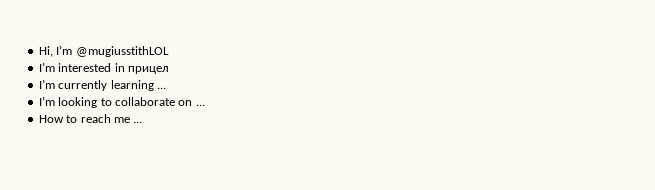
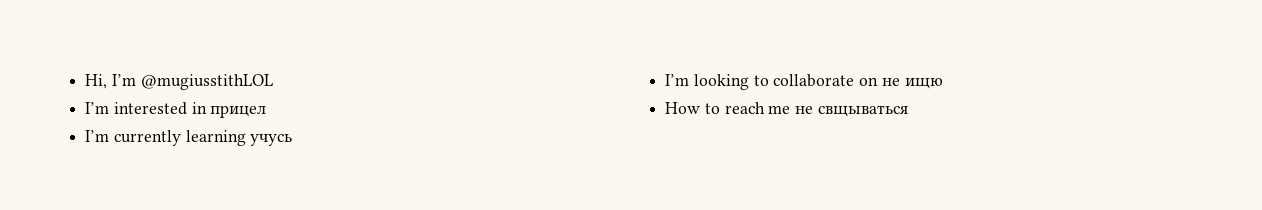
- I’m currently learning ...
+ I’m currently learning учусь
- I’m looking to collaborate on ...
+ I’m looking to collaborate on не ищю
- How to reach me ...
+ How to reach me не свщываться

